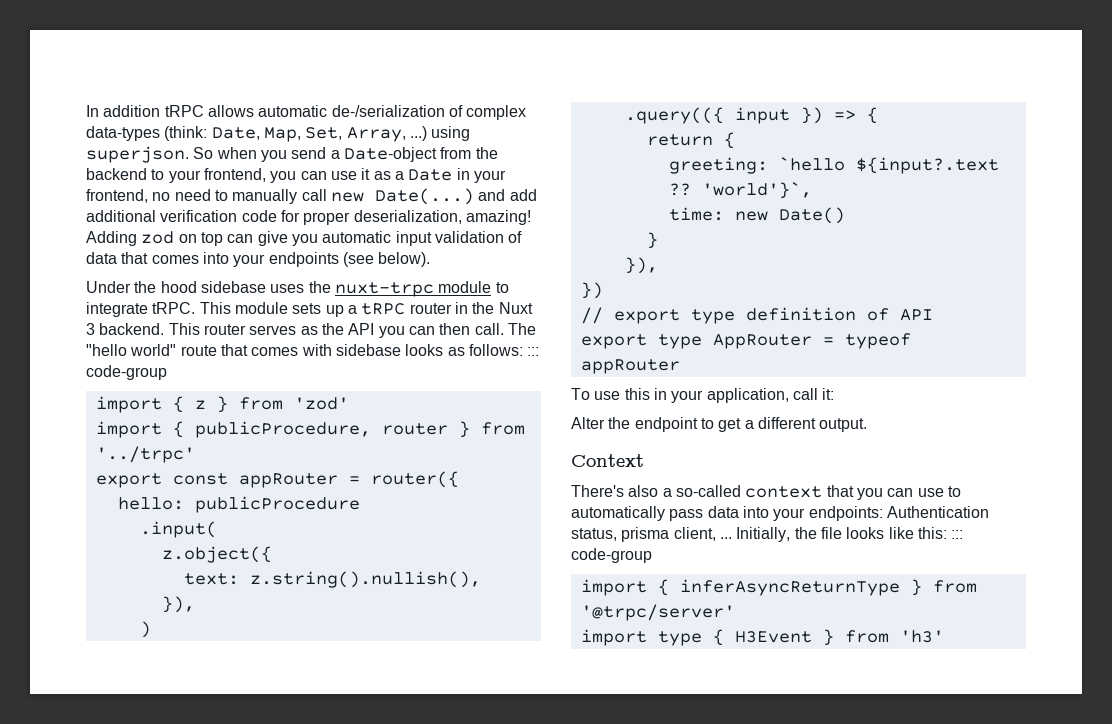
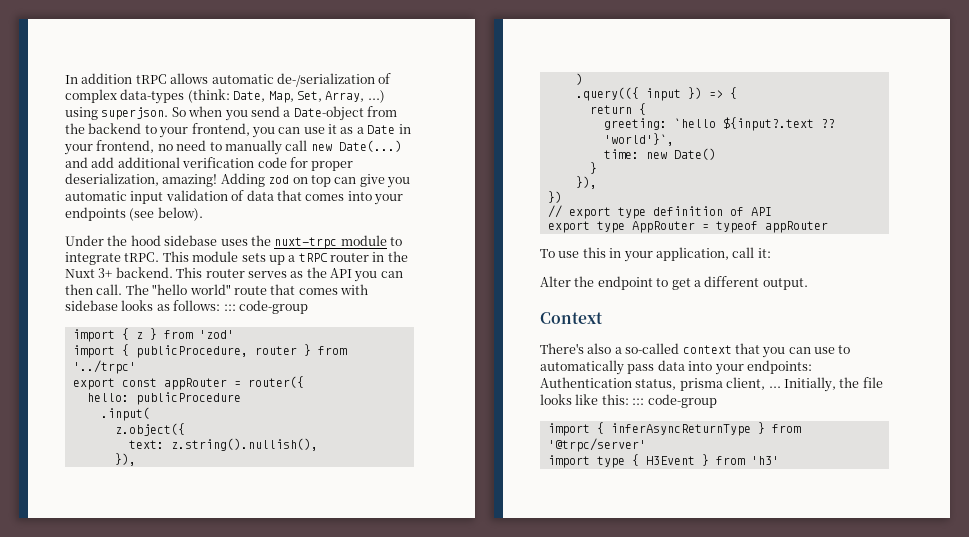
- This module sets up a tRPC router in the Nuxt 3 backend.
+ This module sets up a tRPC router in the Nuxt 3+ backend.

